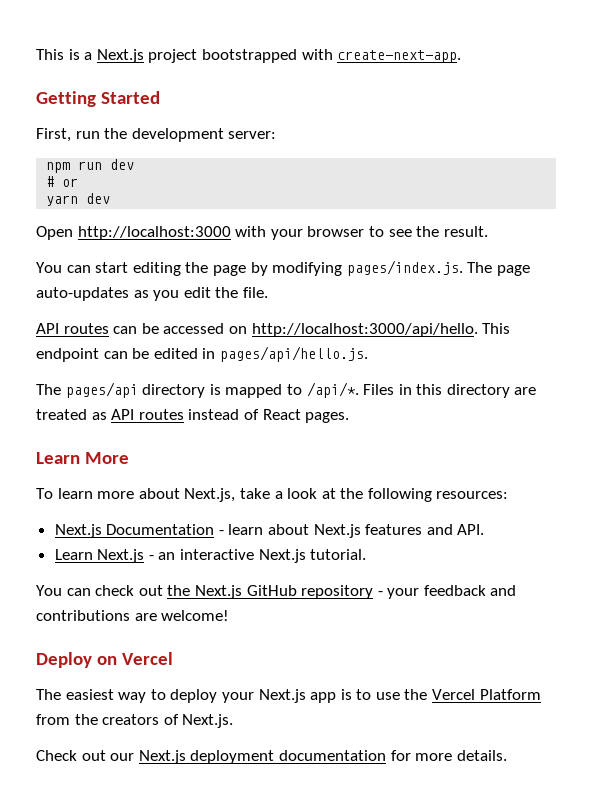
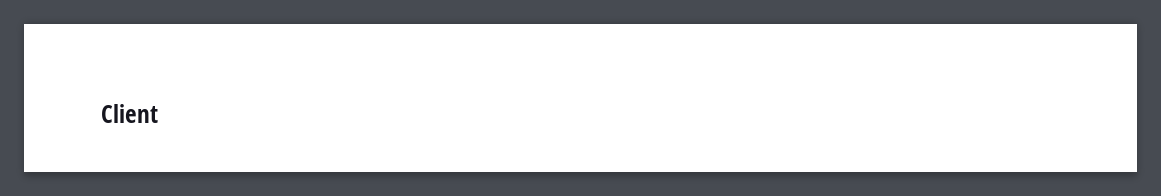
- This is a Next.js project bootstrapped with create-next-app.
- Getting Started
- First, run the development server:
- npm run dev
- # or
- yarn dev
- Open http://localhost:3000 with your browser to see the result.
- You can start editing the page by modifying pages/index.js. The page auto-updates as you edit the file.
- API routes can be accessed on http://localhost:3000/api/hello. This endpoint can be edited in pages/api/hello.js.
- The pages/api directory is mapped to /api/*. Files in this directory are treated as API routes instead of React pages.
- Learn More
- To learn more about Next.js, take a look at the following resources:
- Next.js Documentation - learn about Next.js features and API.
- Learn Next.js - an interactive Next.js tutorial.
- You can check out the Next.js GitHub repository - your feedback and contributions are welcome!
- Deploy on Vercel
- The easiest way to deploy your Next.js app is to use the Vercel Platform from the creators of Next.js.
- Check out our Next.js deployment documentation for more details.
+ Client

